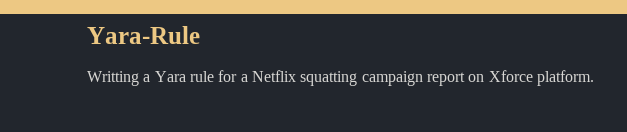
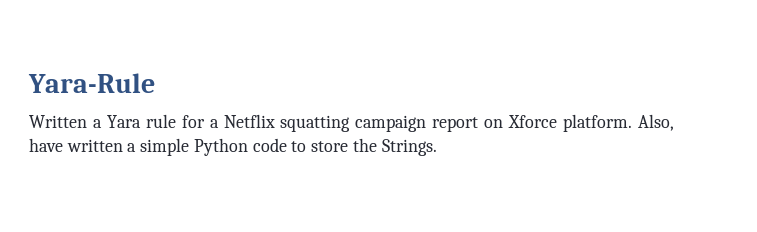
- Writting a Yara rule for a Netflix squatting campaign report on Xforce platform.
+ Written a Yara rule for a Netflix squatting campaign report on Xforce platform.
+ Also, have written a simple Python code to store the Strings.

